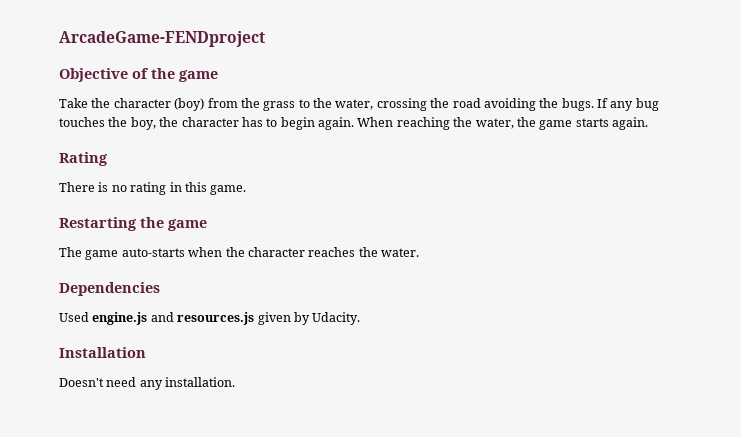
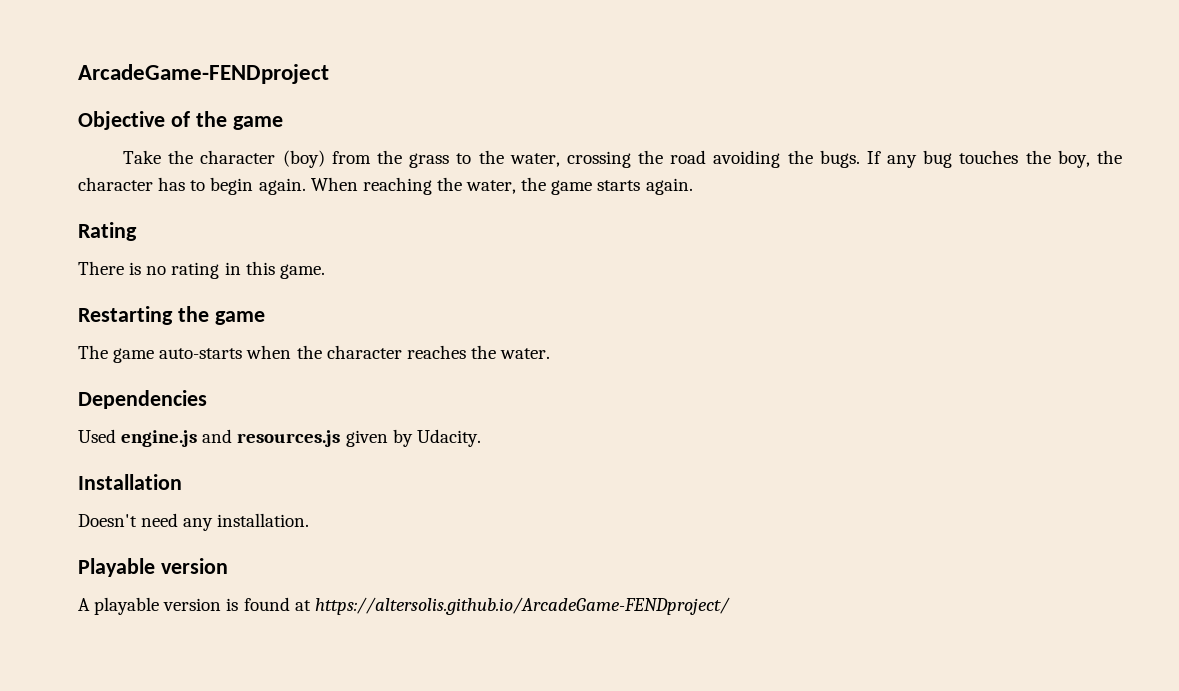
+ Playable version
+ A playable version is found at https://altersolis.github.io/ArcadeGame-FENDproject/

